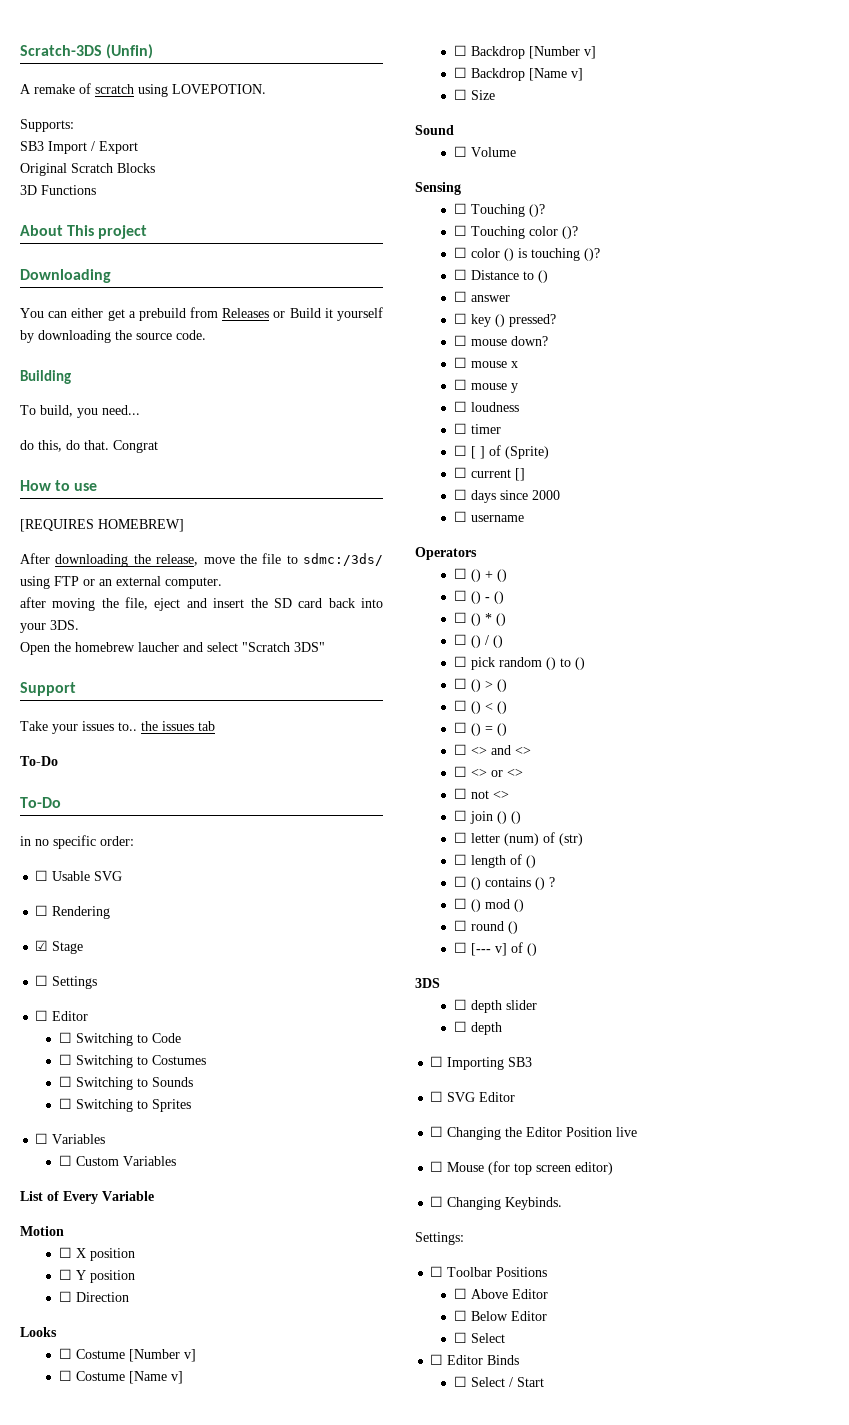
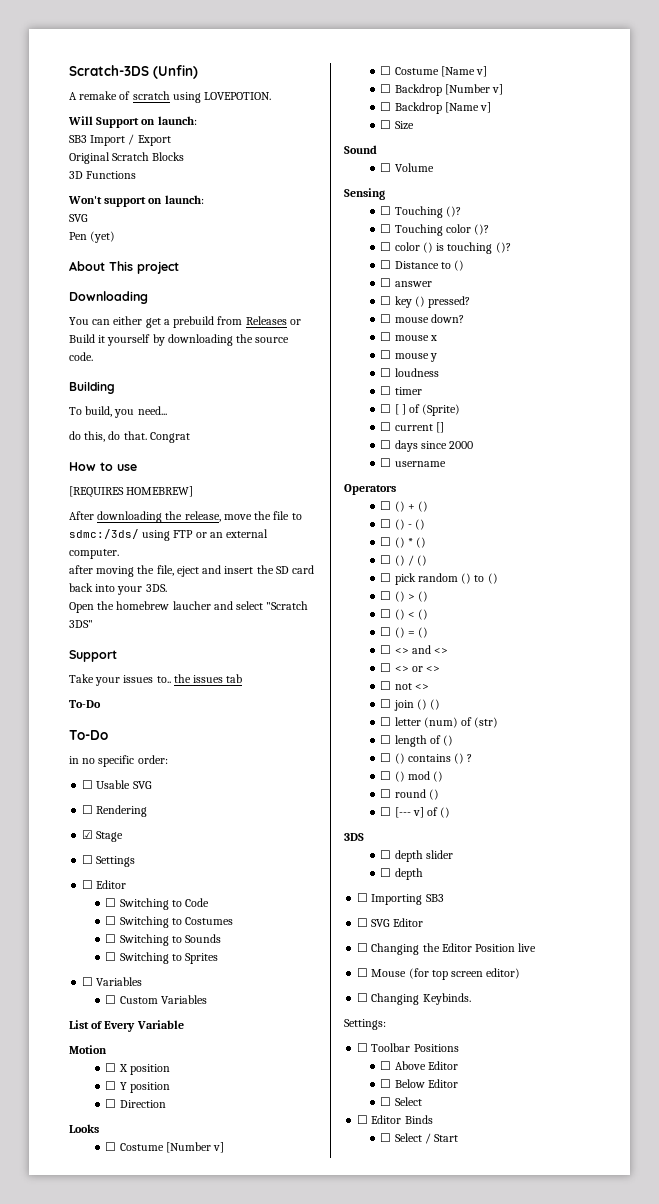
- Supports:
+ Will Support on launch:
+ Won't support on launch:
+ SVG
+ Pen (yet)

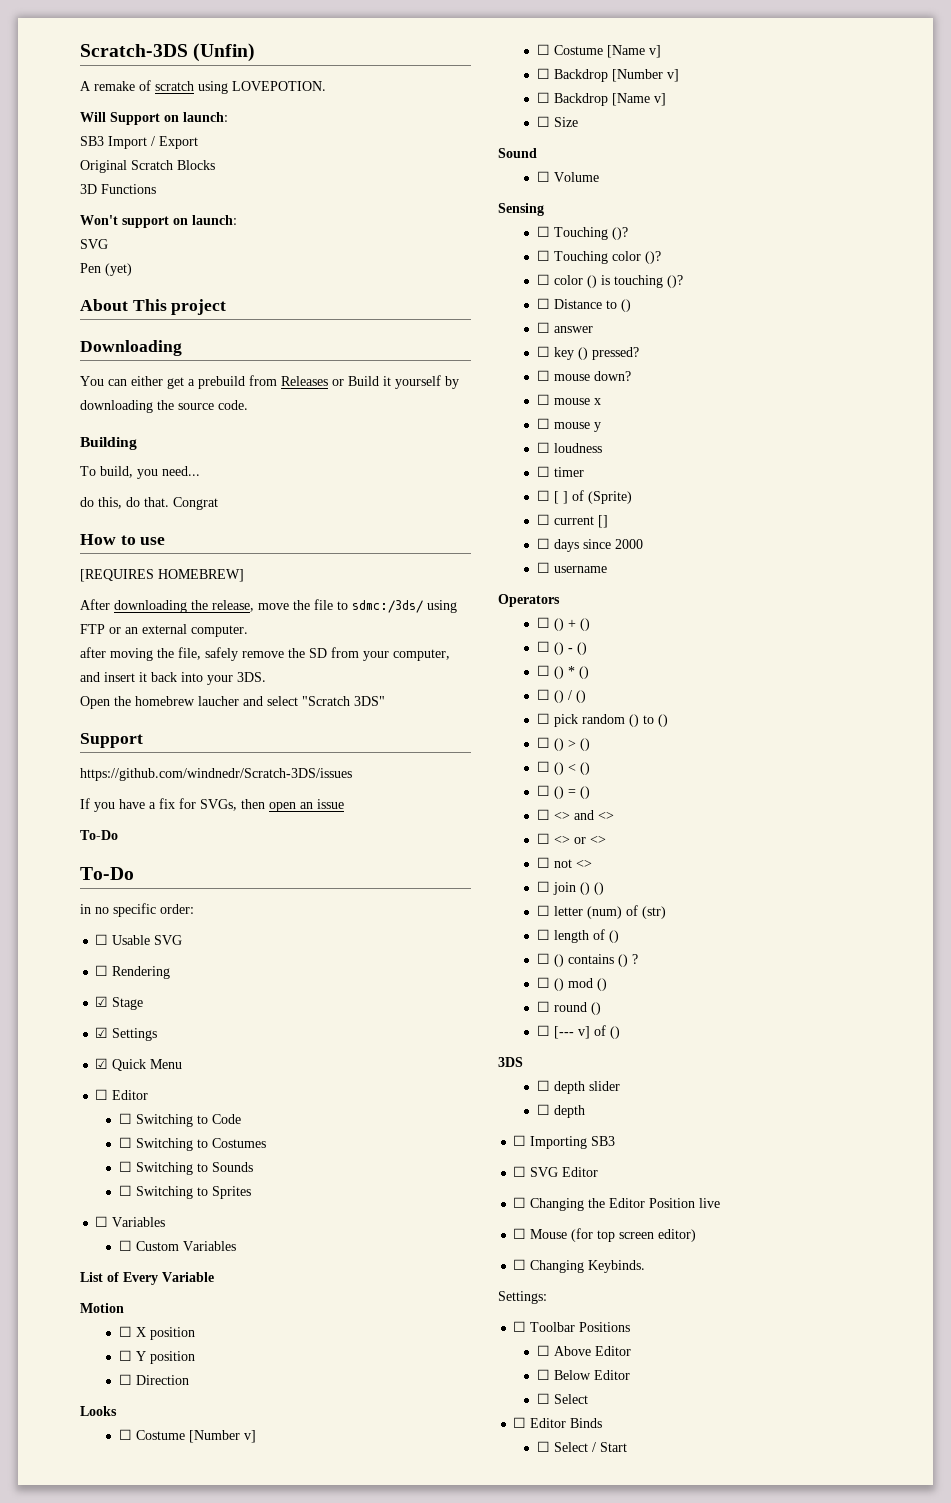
- after moving the file, eject and insert the SD card back into your 3DS.
+ after moving the file, safely remove the SD from your computer, and insert it back into your 3DS.
- Take your issues to.. the issues tab
+ https://github.com/windnedr/Scratch-3DS/issues
+ If you have a fix for SVGs, then open an issue
- ☐ Settings
+ ☑ Settings
+ ☑ Quick Menu

